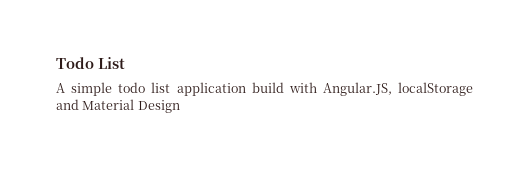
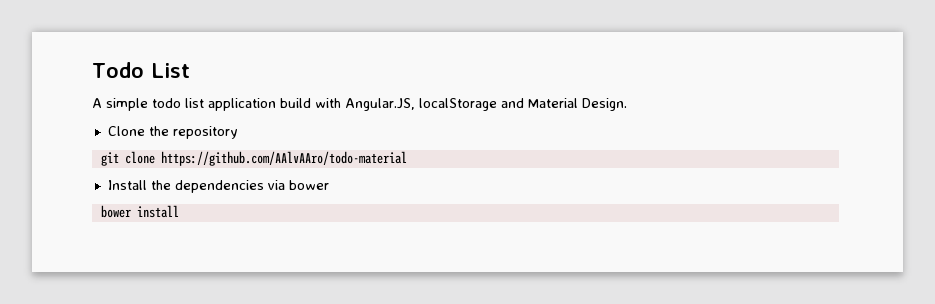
- A simple todo list application build with Angular.JS, localStorage and Material Design
+ A simple todo list application build with Angular.JS, localStorage and Material Design.
+ Clone the repository
+ git clone https://github.com/AAlvAAro/todo-material
+ Install the dependencies via bower
+ bower install

